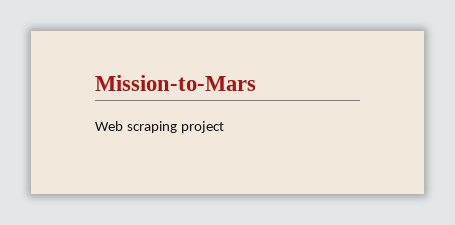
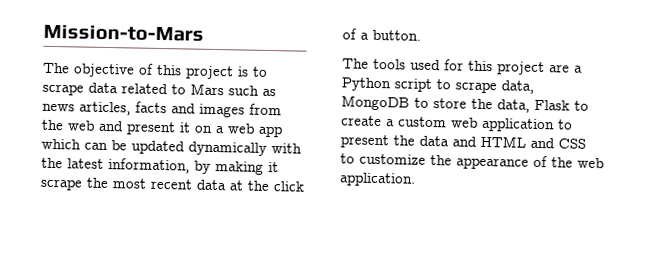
- Web scraping project
+ The objective of this project is to scrape data related to Mars such as news articles, facts and images from the web and present it on a web app which can be updated dynamically with the latest information, by making it scrape the most recent data at the click of a button.
+ The tools used for this project are a Python script to scrape data, MongoDB to store the data, Flask to create a custom web application to present the data and HTML and CSS to customize the appearance of the web application.

